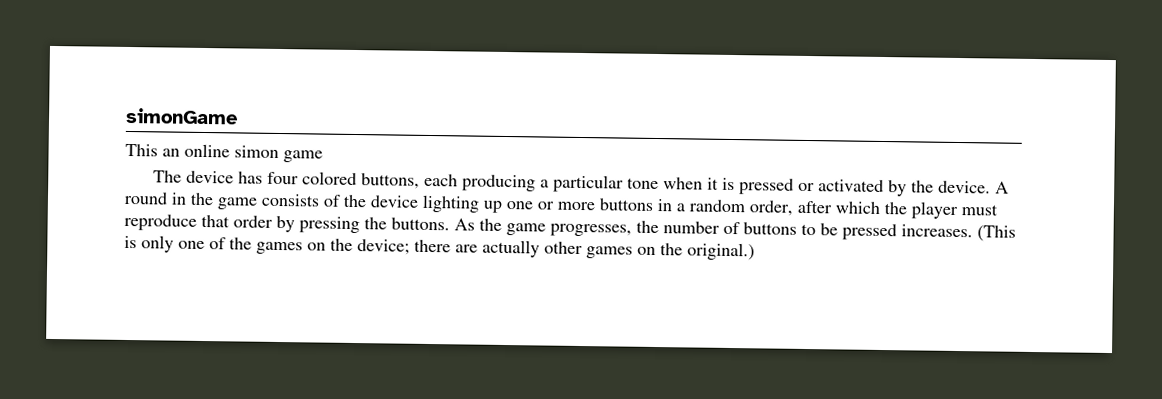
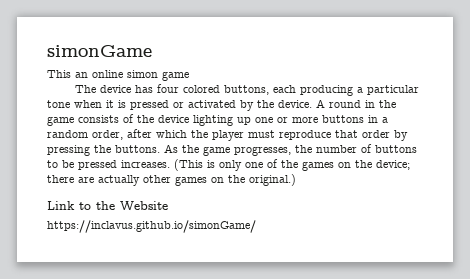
+ Link to the Website
+ https://inclavus.github.io/simonGame/

